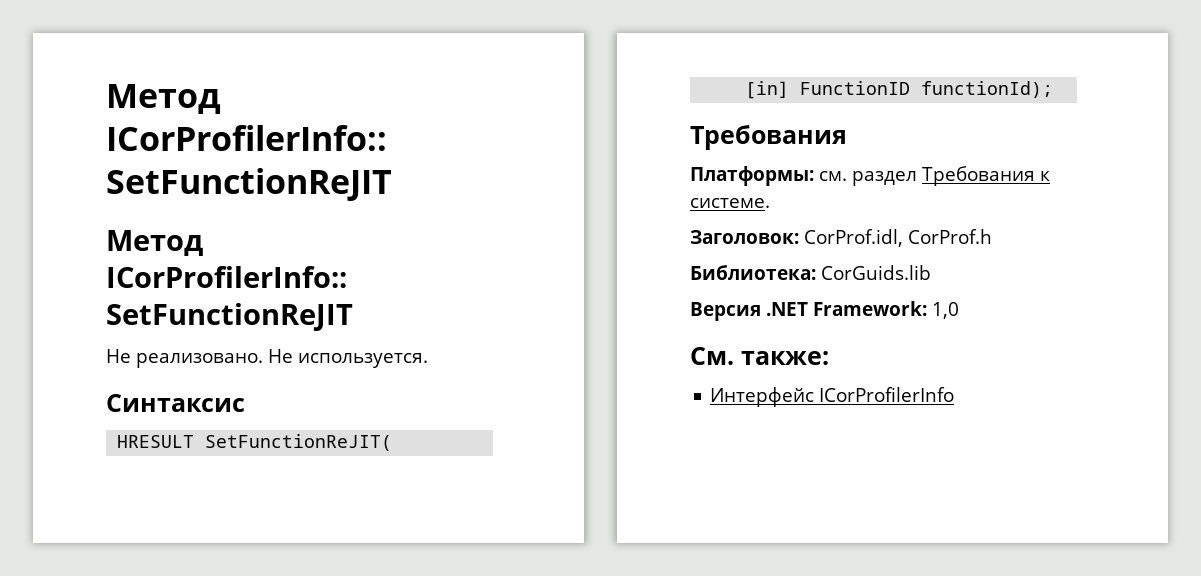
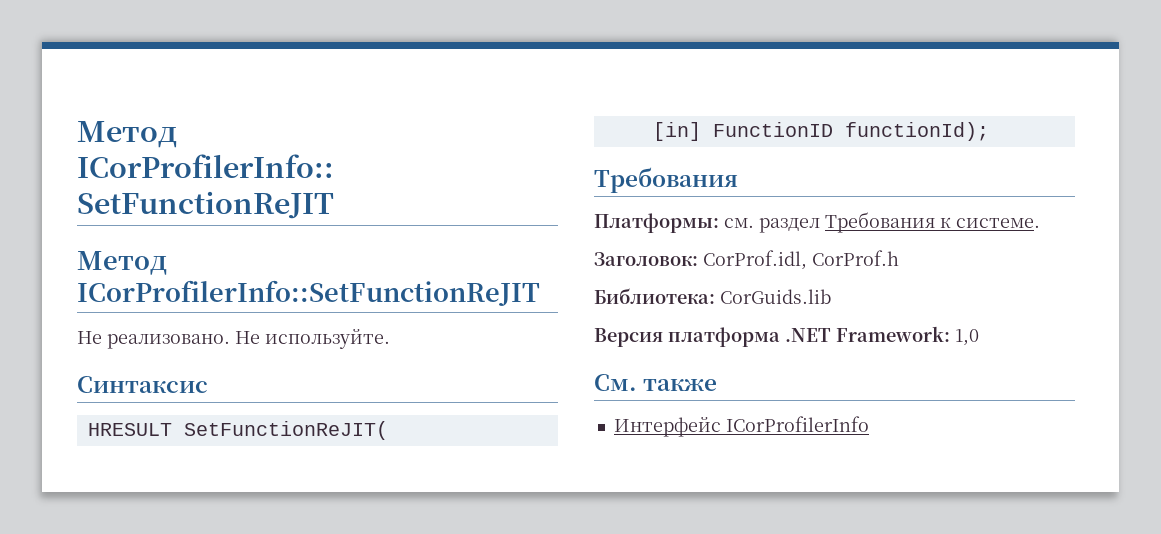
- Не используется.
+ Не используйте.
- Версия .NET Framework: 1,0
+ Версия платформа .NET Framework: 1,0
- См. также:
+ См. также

